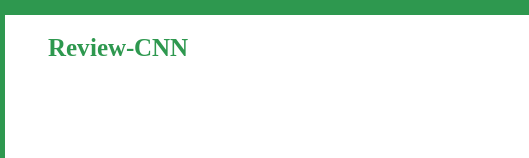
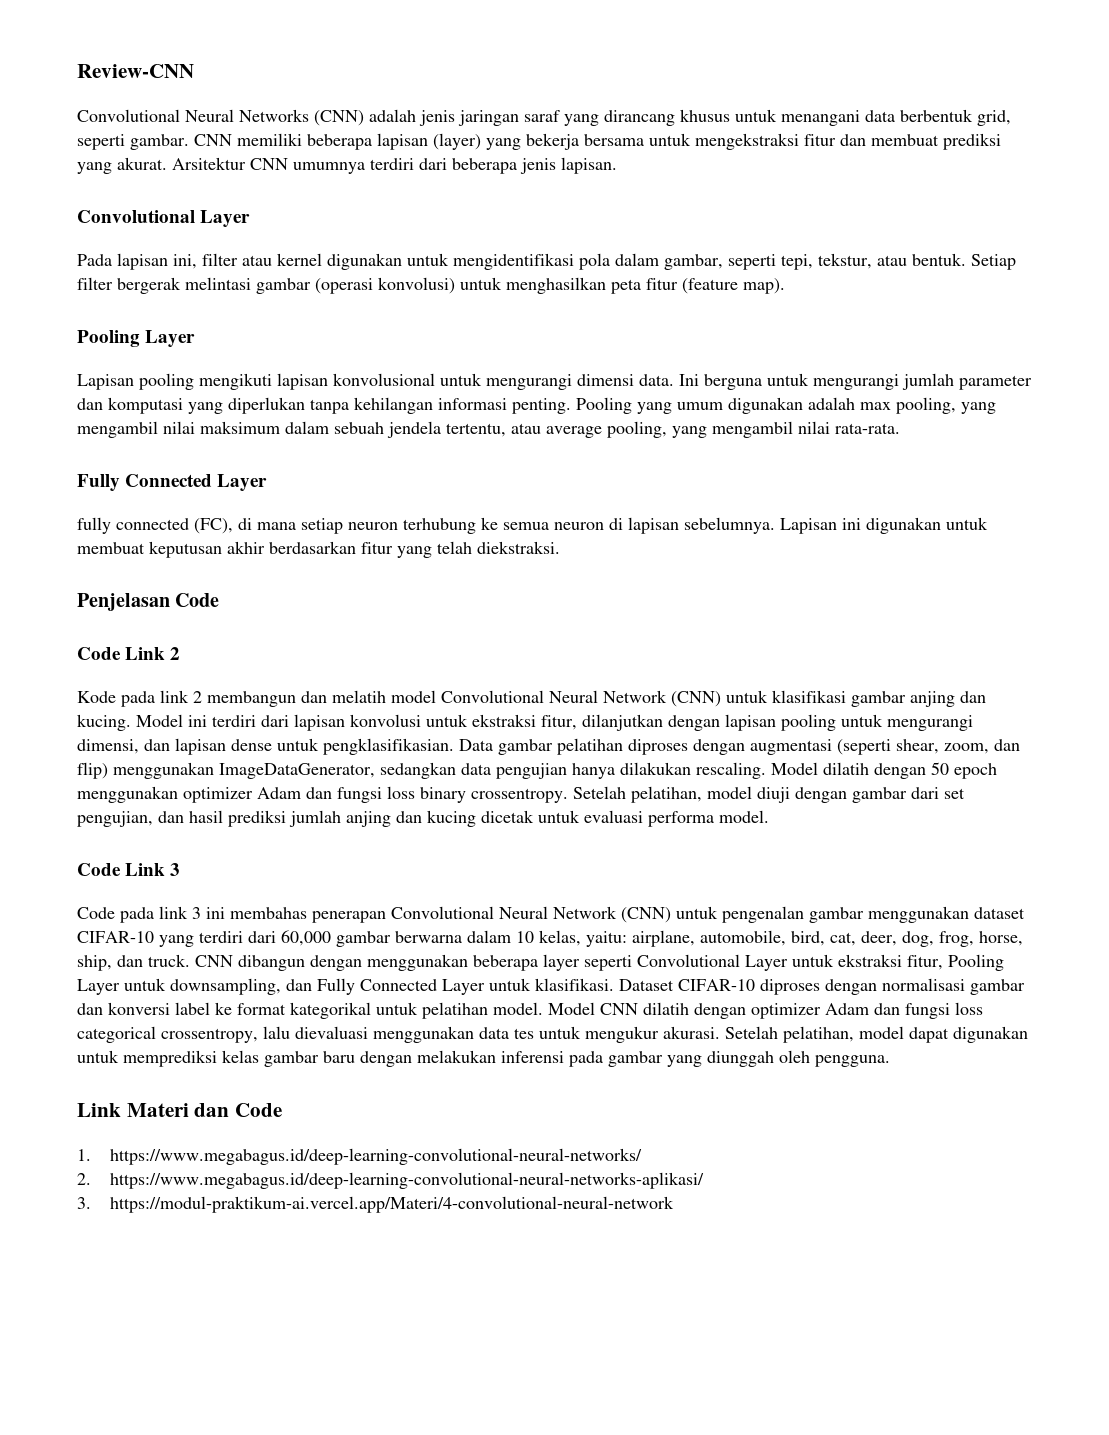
+ Convolutional Neural Networks (CNN) adalah jenis jaringan saraf yang dirancang khusus untuk menangani data berbentuk grid, seperti gambar. CNN memiliki beberapa lapisan (layer) yang bekerja bersama untuk mengekstraksi fitur dan membuat prediksi yang akurat. Arsitektur CNN umumnya terdiri dari beberapa jenis lapisan.
+ Convolutional Layer
+ Pada lapisan ini, filter atau kernel digunakan untuk mengidentifikasi pola dalam gambar, seperti tepi, tekstur, atau bentuk. Setiap filter bergerak melintasi gambar (operasi konvolusi) untuk menghasilkan peta fitur (feature map).
+ Pooling Layer
+ Lapisan pooling mengikuti lapisan konvolusional untuk mengurangi dimensi data. Ini berguna untuk mengurangi jumlah parameter dan komputasi yang diperlukan tanpa kehilangan informasi penting. Pooling yang umum digunakan adalah max pooling, yang mengambil nilai maksimum dalam sebuah jendela tertentu, atau average pooling, yang mengambil nilai rata-rata.
+ Fully Connected Layer
+ fully connected (FC), di mana setiap neuron terhubung ke semua neuron di lapisan sebelumnya. Lapisan ini digunakan untuk membuat keputusan akhir berdasarkan fitur yang telah diekstraksi.
+ Penjelasan Code
+ Code Link 2
+ Kode pada link 2 membangun dan melatih model Convolutional Neural Network (CNN) untuk klasifikasi gambar anjing dan kucing. Model ini terdiri dari lapisan konvolusi untuk ekstraksi fitur, dilanjutkan dengan lapisan pooling untuk mengurangi dimensi, dan lapisan dense untuk pengklasifikasian. Data gambar pelatihan diproses dengan augmentasi (seperti shear, zoom, dan flip) menggunakan ImageDataGenerator, sedangkan data pengujian hanya dilakukan rescaling. Model dilatih dengan 50 epoch menggunakan optimizer Adam dan fungsi loss binary crossentropy. Setelah pelatihan, model diuji dengan gambar dari set pengujian, dan hasil prediksi jumlah anjing dan kucing dicetak untuk evaluasi performa model.
+ Code Link 3
+ Code pada link 3 ini membahas penerapan Convolutional Neural Network (CNN) untuk pengenalan gambar menggunakan dataset CIFAR-10 yang terdiri dari 60,000 gambar berwarna dalam 10 kelas, yaitu: airplane, automobile, bird, cat, deer, dog, frog, horse, ship, dan truck. CNN dibangun dengan menggunakan beberapa layer seperti Convolutional Layer untuk ekstraksi fitur, Pooling Layer untuk downsampling, dan Fully Connected Layer untuk klasifikasi. Dataset CIFAR-10 diproses dengan normalisasi gambar dan konversi label ke format kategorikal untuk pelatihan model. Model CNN dilatih dengan optimizer Adam dan fungsi loss categorical crossentropy, lalu dievaluasi menggunakan data tes untuk mengukur akurasi. Setelah pelatihan, model dapat digunakan untuk memprediksi kelas gambar baru dengan melakukan inferensi pada gambar yang diunggah oleh pengguna.
+ Link Materi dan Code
+ 1. https://www.megabagus.id/deep-learning-convolutional-neural-networks/
+ 2. https://www.megabagus.id/deep-learning-convolutional-neural-networks-aplikasi/
+ 3. https://modul-praktikum-ai.vercel.app/Materi/4-convolutional-neural-network

